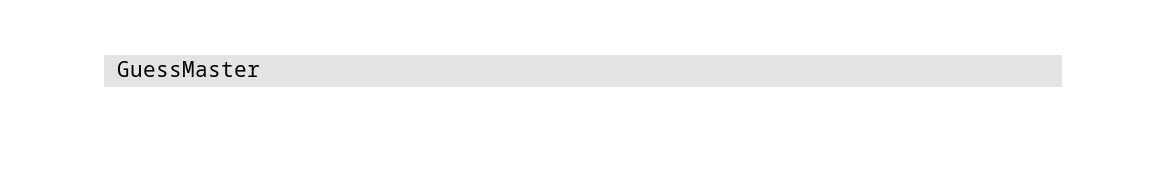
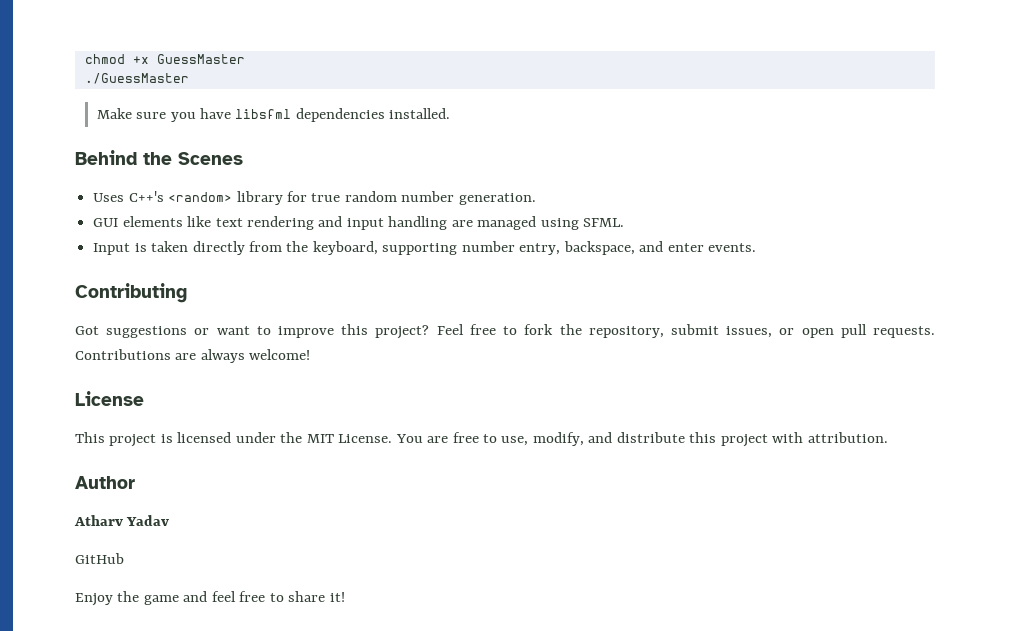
- GuessMaster
+ chmod +x GuessMaster
+ ./GuessMaster
+ Make sure you have libsfml dependencies installed.
+ Behind the Scenes
+ Uses C++'s <random> library for true random number generation.
+ GUI elements like text rendering and input handling are managed using SFML.
+ Input is taken directly from the keyboard, supporting number entry, backspace, and enter events.
+ Contributing
+ Got suggestions or want to improve this project? Feel free to fork the repository, submit issues, or open pull requests. Contributions are always welcome!
+ License
+ This project is licensed under the MIT License. You are free to use, modify, and distribute this project with attribution.
+ Author
+ Atharv Yadav
+ GitHub
+ Enjoy the game and feel free to share it!

